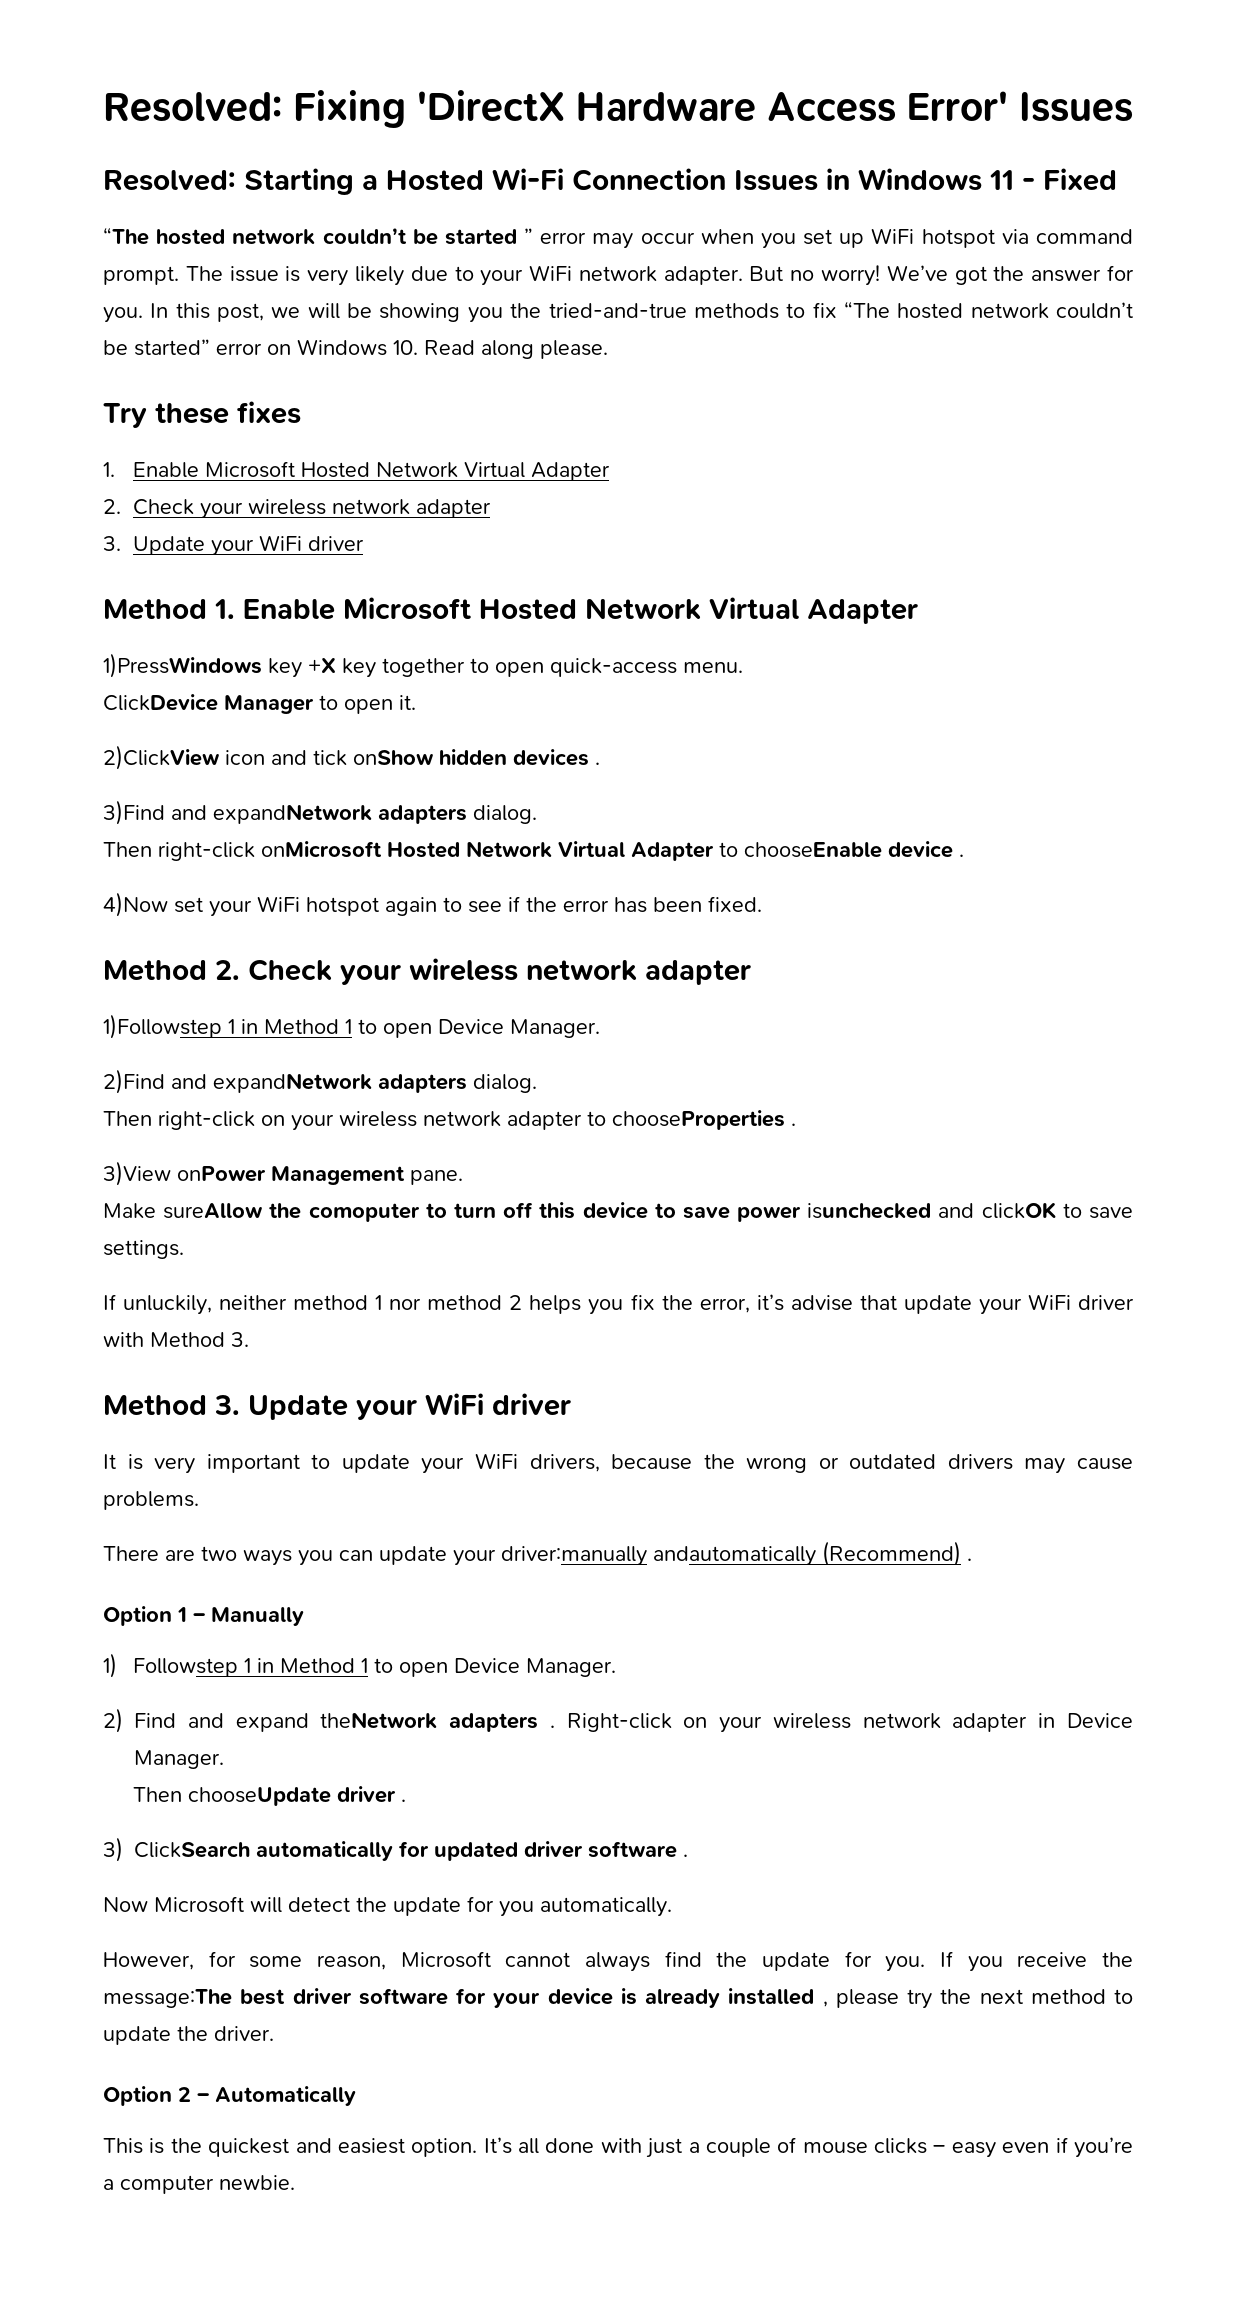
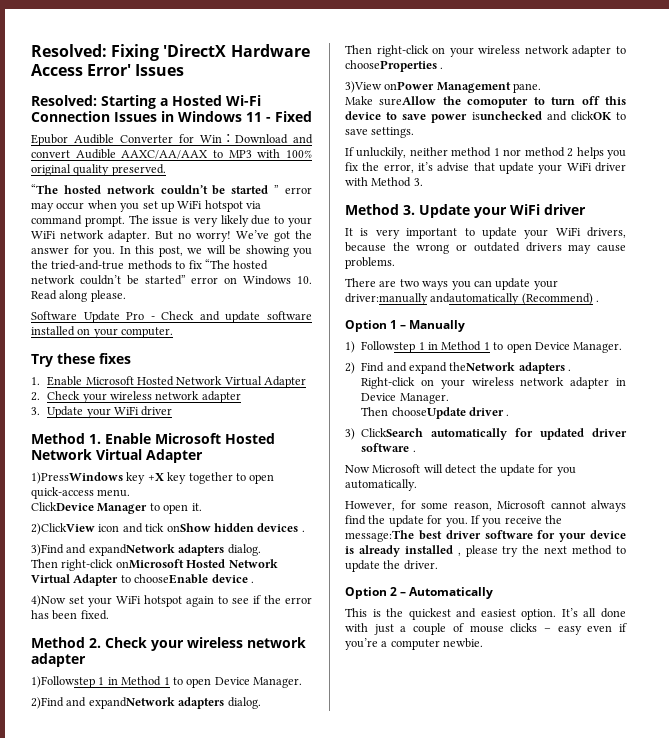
+ Epubor Audible Converter for Win：Download and convert Audible AAXC/AA/AAX to MP3 with 100% original quality preserved.
+ Software Update Pro - Check and update software installed on your computer.

